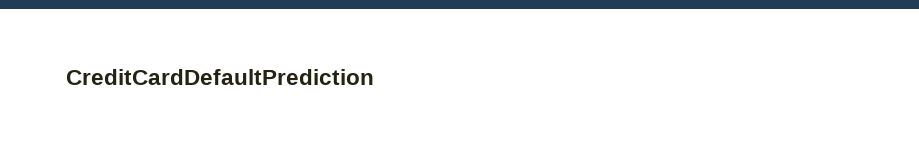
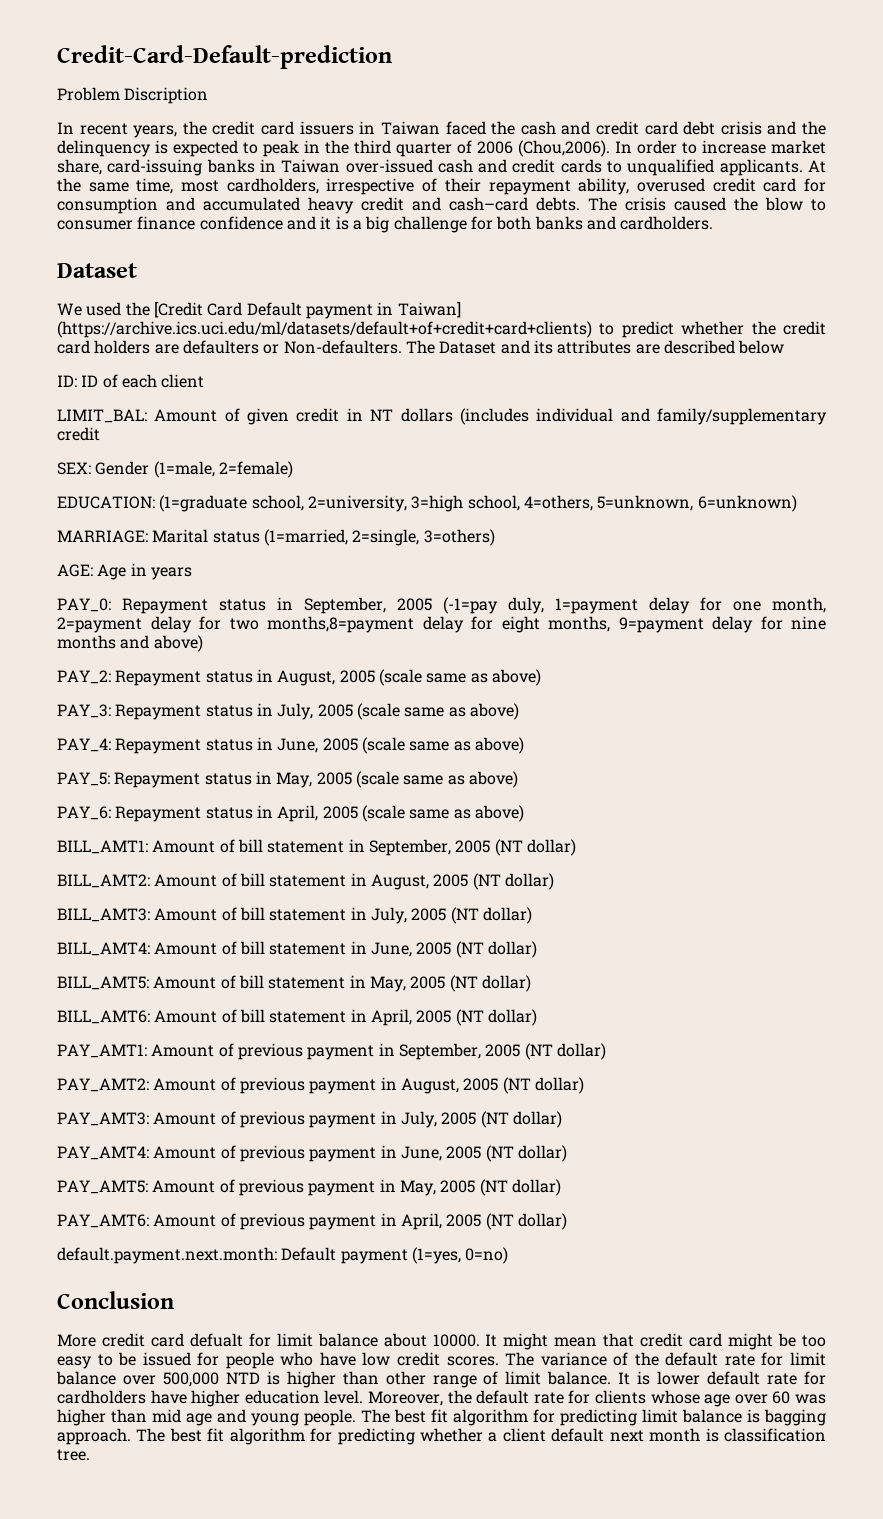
- CreditCardDefaultPrediction
+ Credit-Card-Default-prediction
+ Problem Discription
+ In recent years, the credit card issuers in Taiwan faced the cash and credit card debt crisis and the delinquency is expected to peak in the third quarter of 2006 (Chou,2006). In order to increase market share, card-issuing banks in Taiwan over-issued cash and credit cards to unqualified applicants. At the same time, most cardholders, irrespective of their repayment ability, overused credit card for consumption and accumulated heavy credit and cash–card debts. The crisis caused the blow to consumer finance confidence and it is a big challenge for both banks and cardholders.
+ Dataset
+ We used the [Credit Card Default payment in Taiwan] (https://archive.ics.uci.edu/ml/datasets/default+of+credit+card+clients) to predict whether the credit card holders are defaulters or Non-defaulters. The Dataset and its attributes are described below
+ ID: ID of each client
+ LIMIT_BAL: Amount of given credit in NT dollars (includes individual and family/supplementary credit
+ SEX: Gender (1=male, 2=female)
+ EDUCATION: (1=graduate school, 2=university, 3=high school, 4=others, 5=unknown, 6=unknown)
+ MARRIAGE: Marital status (1=married, 2=single, 3=others)
+ AGE: Age in years
+ PAY_0: Repayment status in September, 2005 (-1=pay duly, 1=payment delay for one month, 2=payment delay for two months,8=payment delay for eight months, 9=payment delay for nine months and above)
+ PAY_2: Repayment status in August, 2005 (scale same as above)
+ PAY_3: Repayment status in July, 2005 (scale same as above)
+ PAY_4: Repayment status in June, 2005 (scale same as above)
+ PAY_5: Repayment status in May, 2005 (scale same as above)
+ PAY_6: Repayment status in April, 2005 (scale same as above)
+ BILL_AMT1: Amount of bill statement in September, 2005 (NT dollar)
+ BILL_AMT2: Amount of bill statement in August, 2005 (NT dollar)
+ BILL_AMT3: Amount of bill statement in July, 2005 (NT dollar)
+ BILL_AMT4: Amount of bill statement in June, 2005 (NT dollar)
+ BILL_AMT5: Amount of bill statement in May, 2005 (NT dollar)
+ BILL_AMT6: Amount of bill statement in April, 2005 (NT dollar)
+ PAY_AMT1: Amount of previous payment in September, 2005 (NT dollar)
+ PAY_AMT2: Amount of previous payment in August, 2005 (NT dollar)
+ PAY_AMT3: Amount of previous payment in July, 2005 (NT dollar)
+ PAY_AMT4: Amount of previous payment in June, 2005 (NT dollar)
+ PAY_AMT5: Amount of previous payment in May, 2005 (NT dollar)
+ PAY_AMT6: Amount of previous payment in April, 2005 (NT dollar)
+ default.payment.next.month: Default payment (1=yes, 0=no)
+ Conclusion
+ More credit card defualt for limit balance about 10000. It might mean that credit card might be too easy to be issued for people who have low credit scores. The variance of the default rate for limit balance over 500,000 NTD is higher than other range of limit balance. It is lower default rate for cardholders have higher education level. Moreover, the default rate for clients whose age over 60 was higher than mid age and young people. The best fit algorithm for predicting limit balance is bagging approach. The best fit algorithm for predicting whether a client default next month is classification tree.

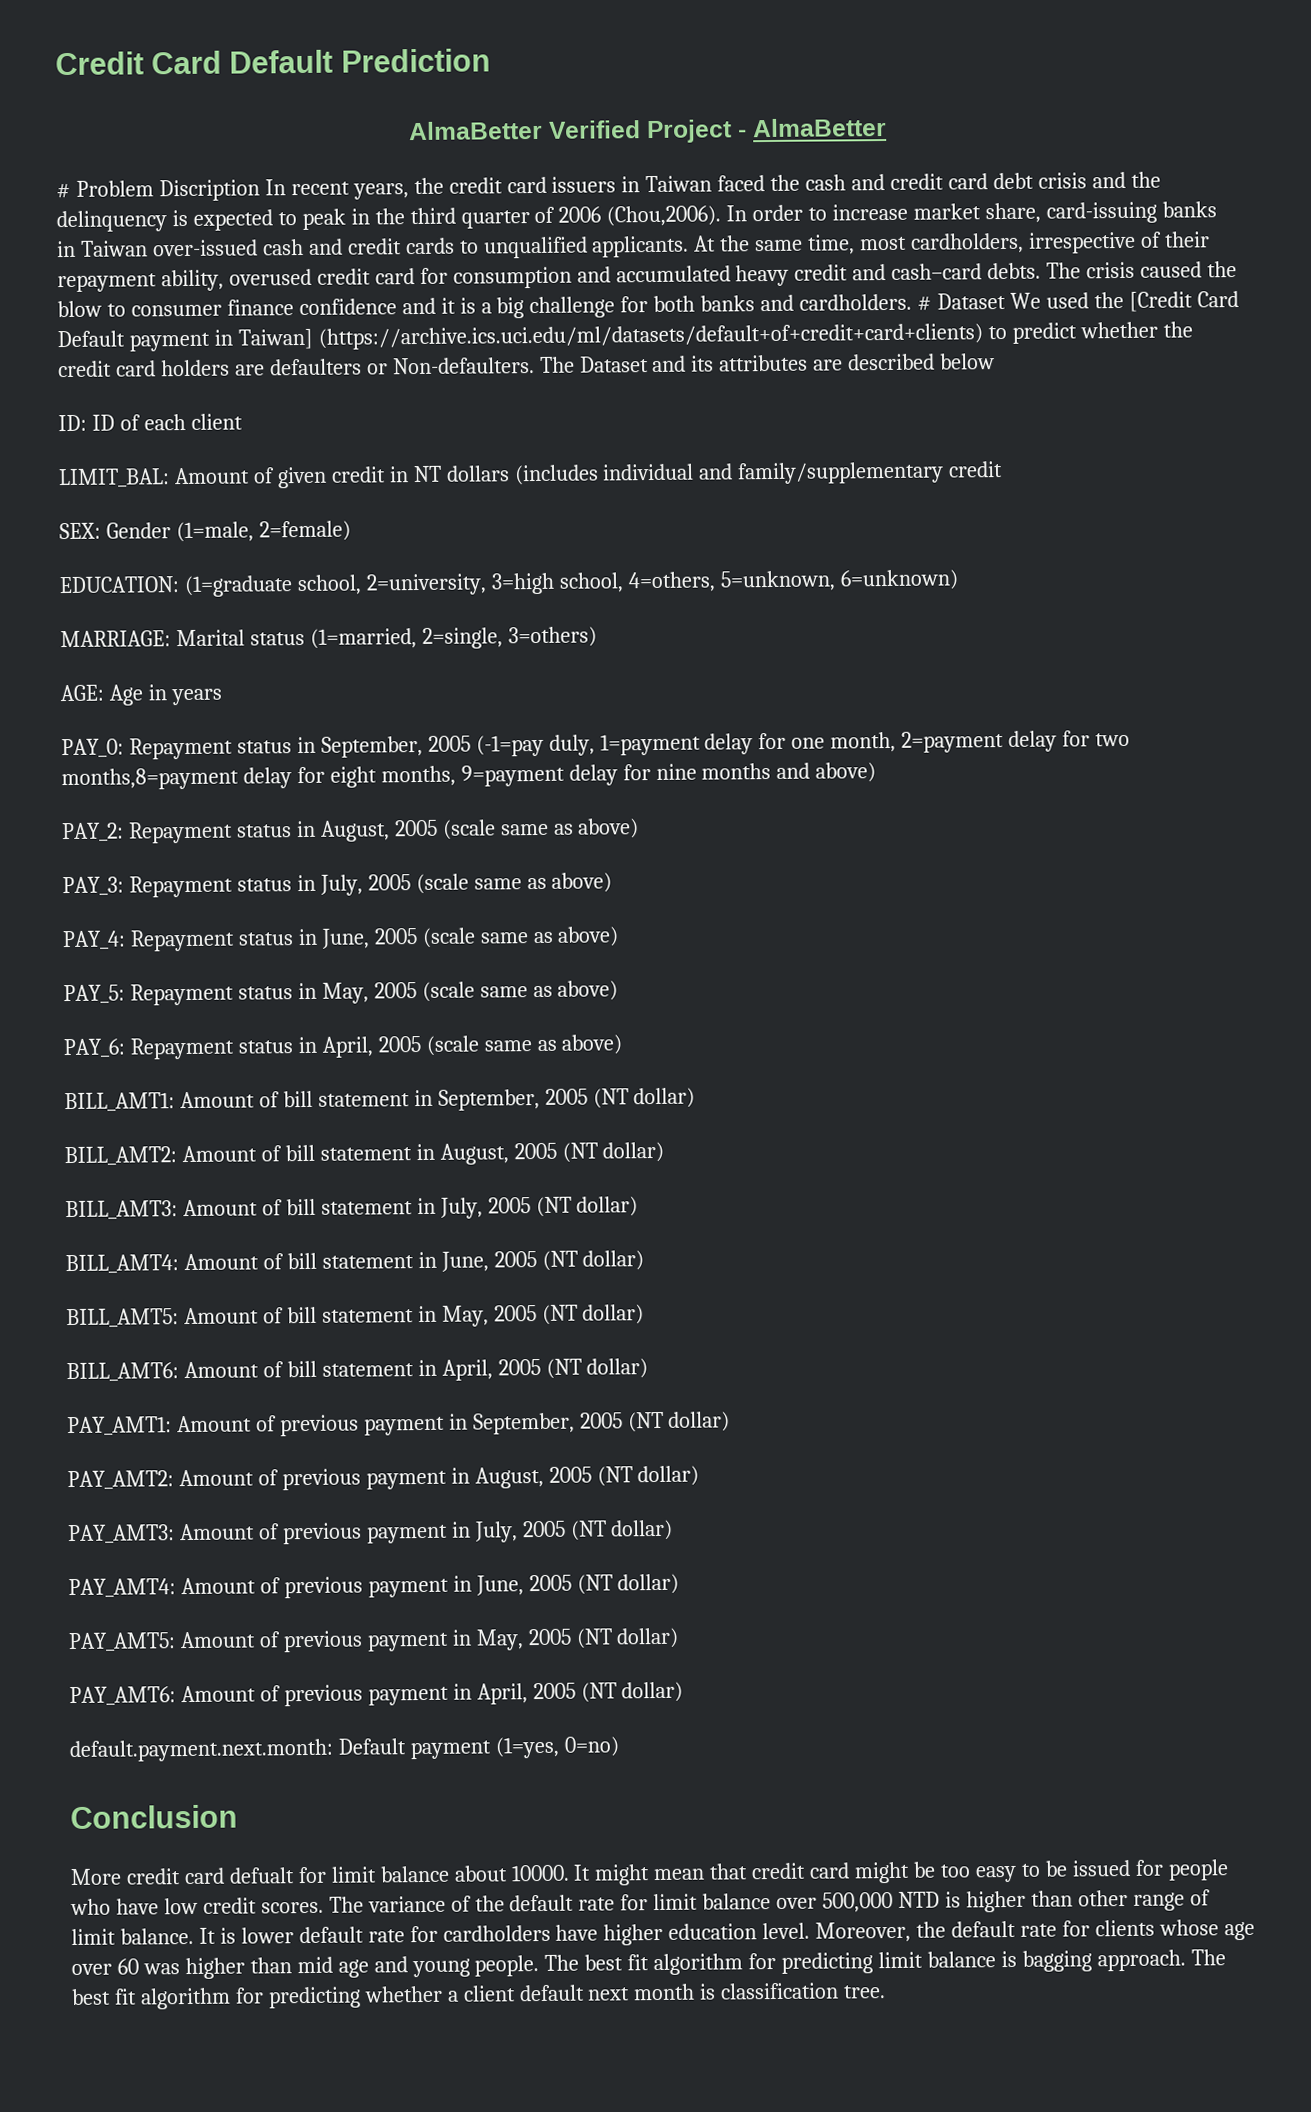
- Credit-Card-Default-prediction
- Problem Discription
- In recent years, the credit card issuers in Taiwan faced the cash and credit card debt crisis and the delinquency is expected to peak in the third quarter of 2006 (Chou,2006).
+ Credit Card Default Prediction
+ AlmaBetter Verified Project - AlmaBetter
+ # Problem Discription In recent years, the credit card issuers in Taiwan faced the cash and credit card debt crisis and the delinquency is expected to peak in the third quarter of 2006 (Chou,2006).
- The crisis caused the blow to consumer finance confidence and it is a big challenge for both banks and cardholders.
- Dataset
- We used the [Credit Card Default payment in Taiwan] (https://archive.ics.uci.edu/ml/datasets/default+of+credit+card+clients) to predict whether the credit card holders are defaulters or Non-defaulters.
+ The crisis caused the blow to consumer finance confidence and it is a big challenge for both banks and cardholders. # Dataset We used the [Credit Card Default payment in Taiwan] (https://archive.ics.uci.edu/ml/datasets/default+of+credit+card+clients) to predict whether the credit card holders are defaulters or Non-defaulters.

